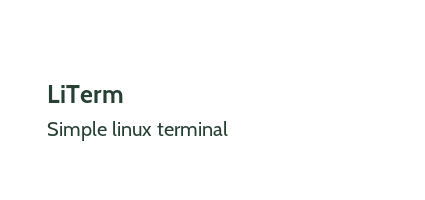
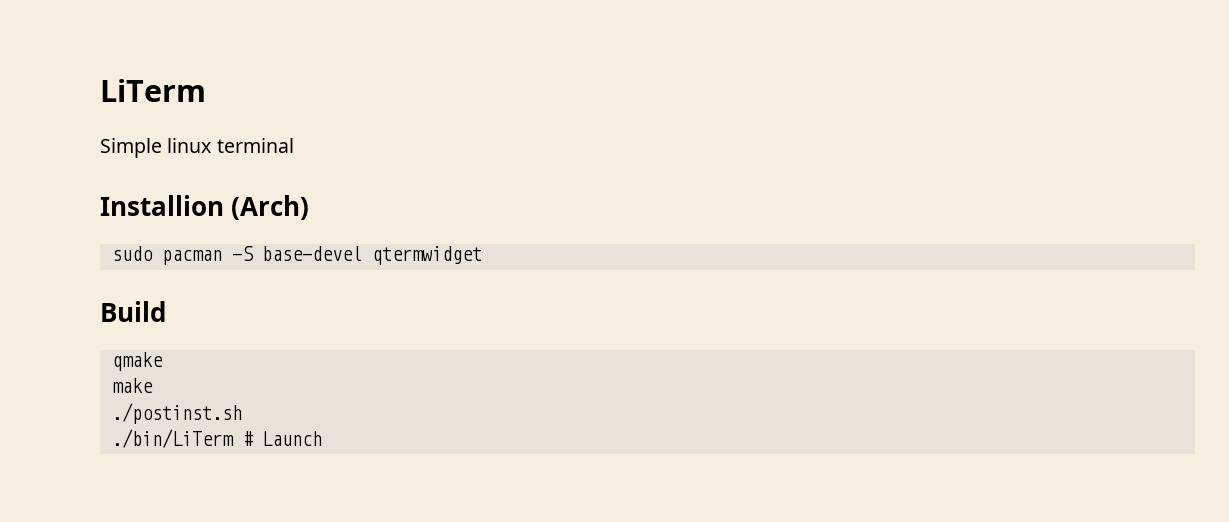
+ Installion (Arch)
+ sudo pacman -S base-devel qtermwidget
+ Build
+ qmake
+ make
+ ./postinst.sh
+ ./bin/LiTerm # Launch

